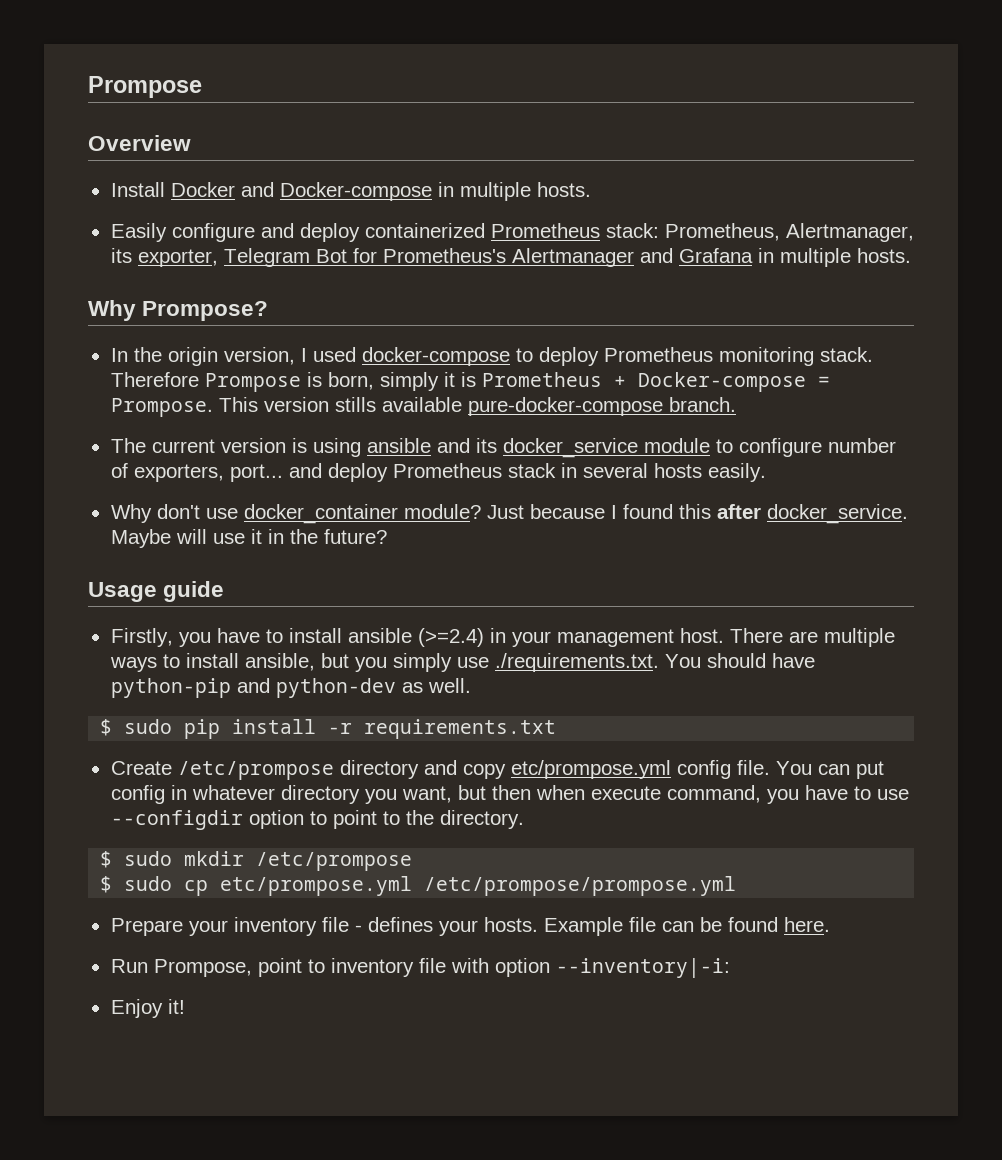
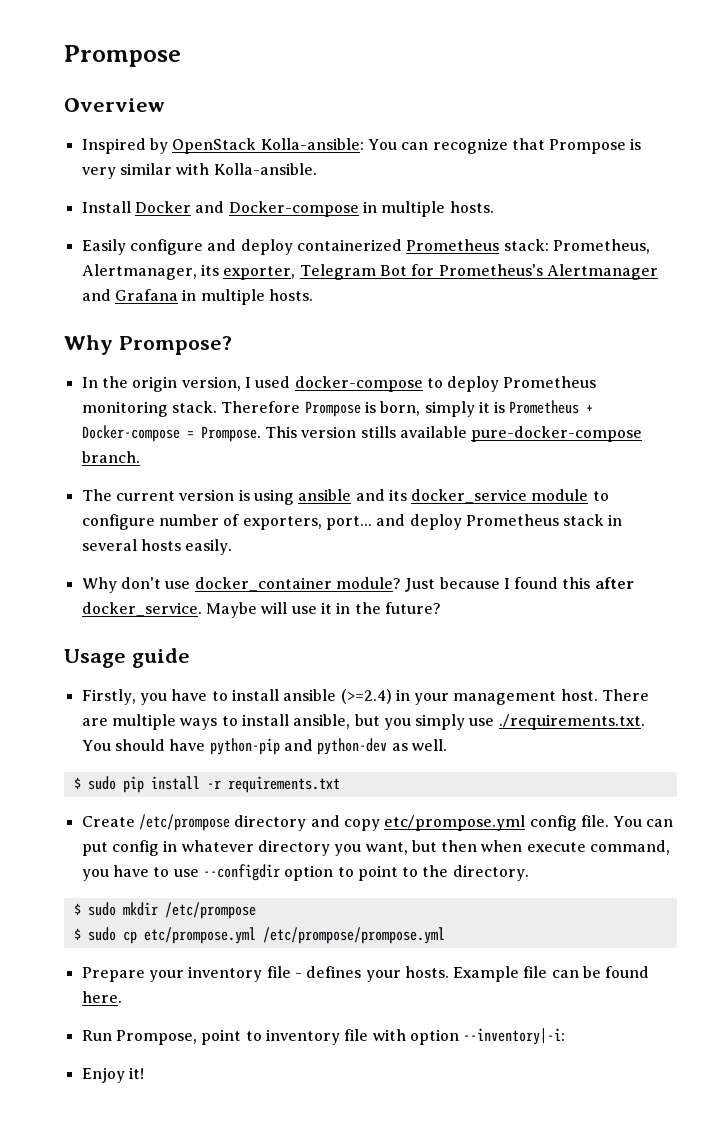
+ Inspired by OpenStack Kolla-ansible: You can recognize that Prompose is very similar with Kolla-ansible.

